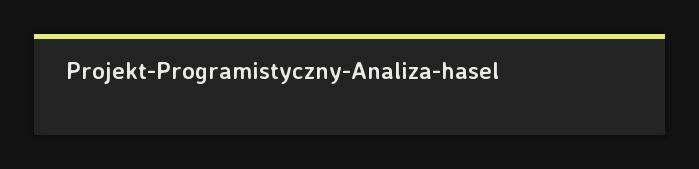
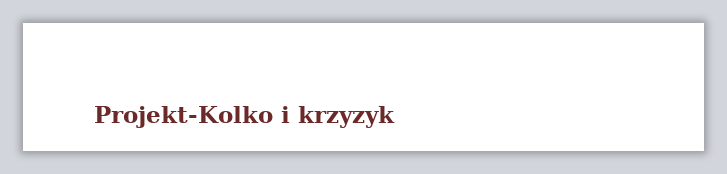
- Projekt-Programistyczny-Analiza-hasel
+ Projekt-Kolko i krzyzyk

